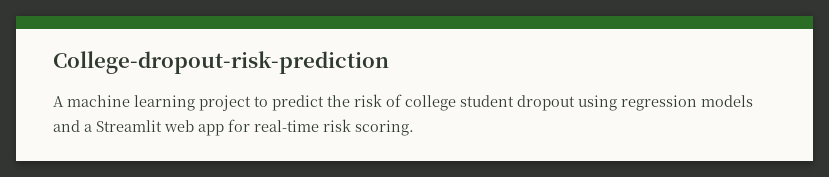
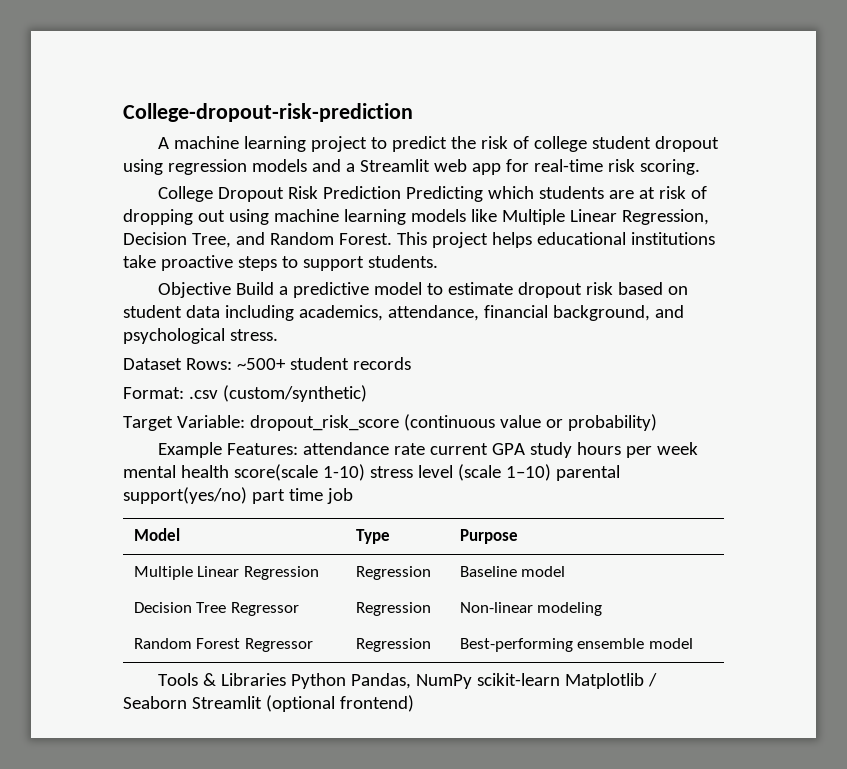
+ College Dropout Risk Prediction Predicting which students are at risk of dropping out using machine learning models like Multiple Linear Regression, Decision Tree, and Random Forest. This project helps educational institutions take proactive steps to support students.
+ Objective Build a predictive model to estimate dropout risk based on student data including academics, attendance, financial background, and psychological stress.
+ Dataset Rows: ~500+ student records
+ Format: .csv (custom/synthetic)
+ Target Variable: dropout_risk_score (continuous value or probability)
+ Example Features: attendance rate current GPA study hours per week mental health score(scale 1-10) stress level (scale 1–10) parental support(yes/no) part time job
+ Model | Type | Purpose
+ Multiple Linear Regression | Regression | Baseline model
+ Decision Tree Regressor | Regression | Non-linear modeling
+ Random Forest Regressor | Regression | Best-performing ensemble model
+ Tools & Libraries Python Pandas, NumPy scikit-learn Matplotlib / Seaborn Streamlit (optional frontend)

